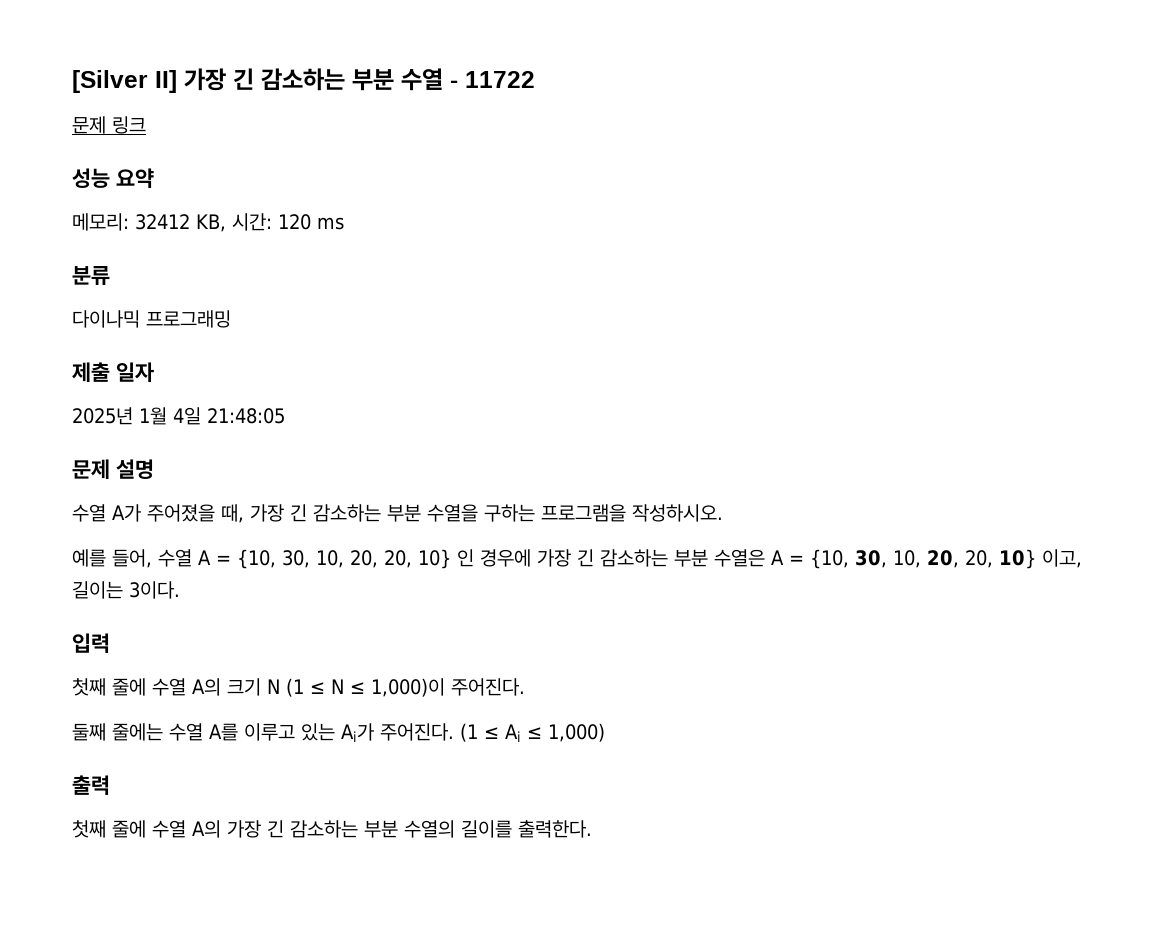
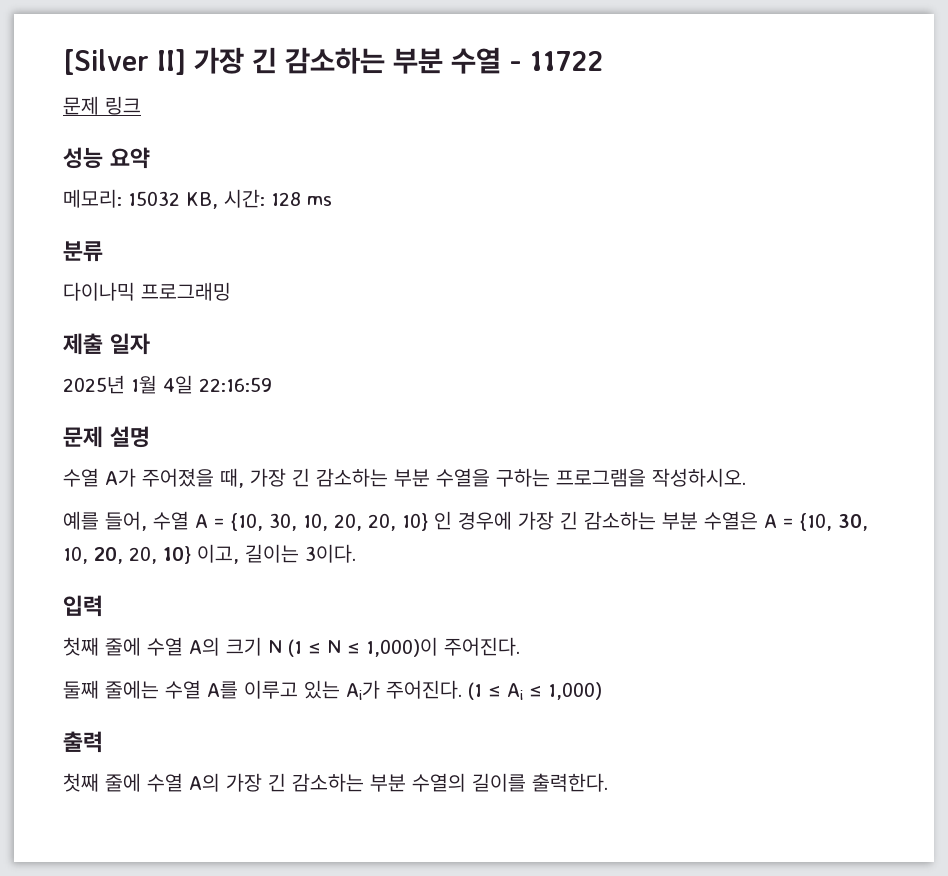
- 메모리: 32412 KB, 시간: 120 ms
+ 메모리: 15032 KB, 시간: 128 ms
- 2025년 1월 4일 21:48:05
+ 2025년 1월 4일 22:16:59

